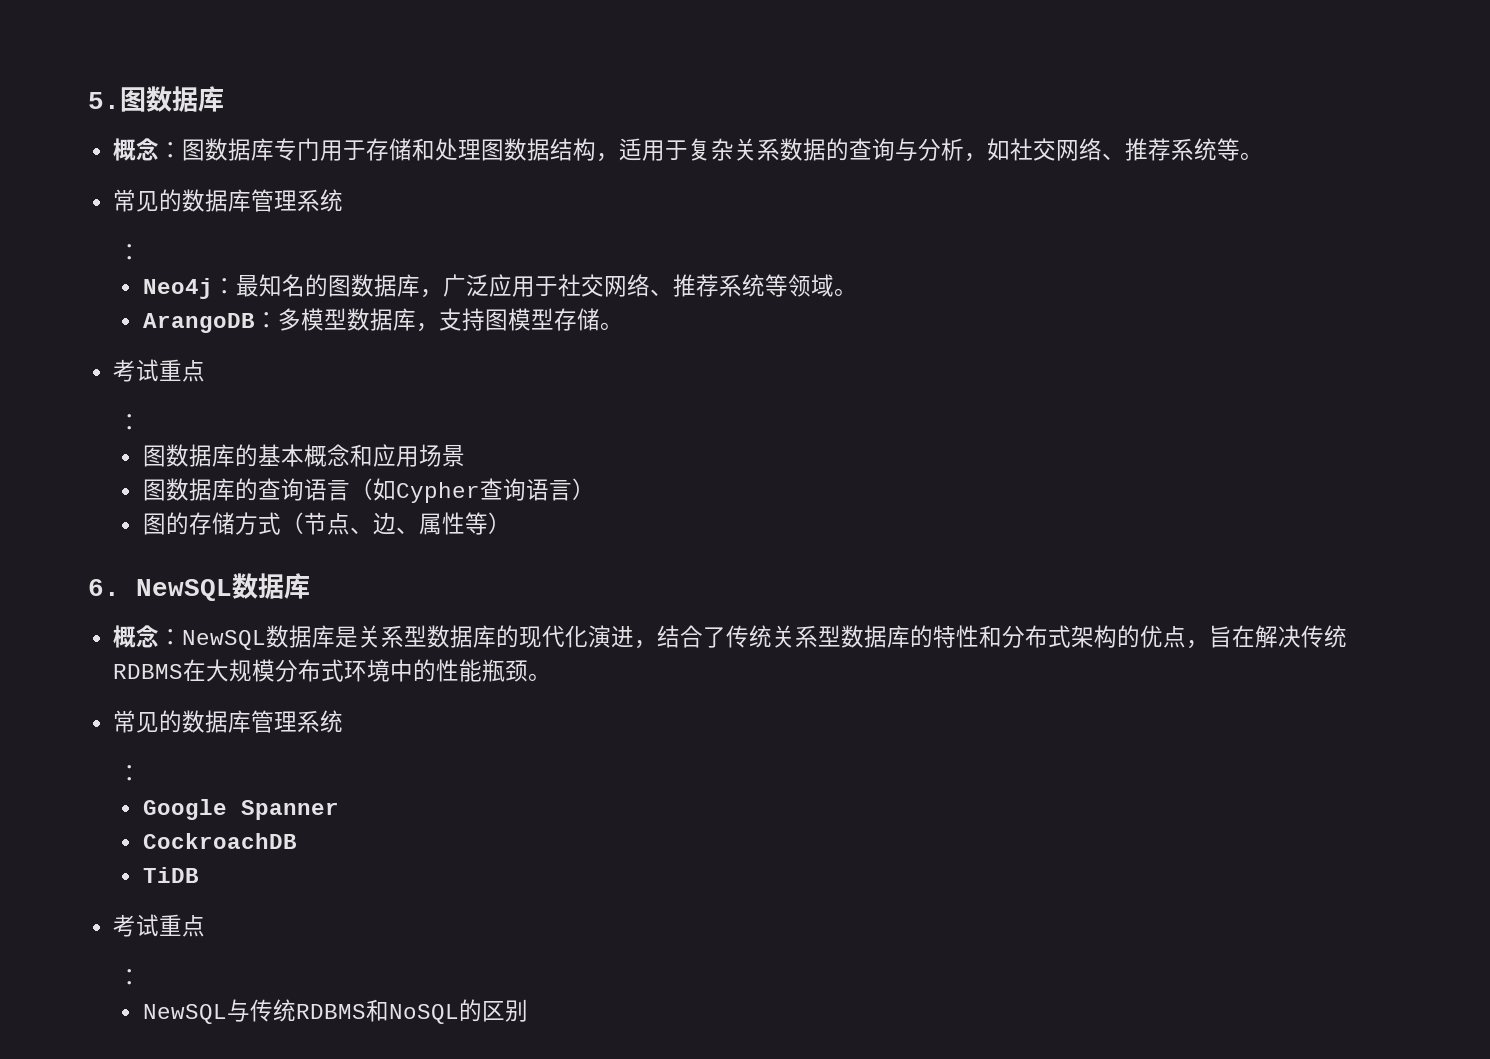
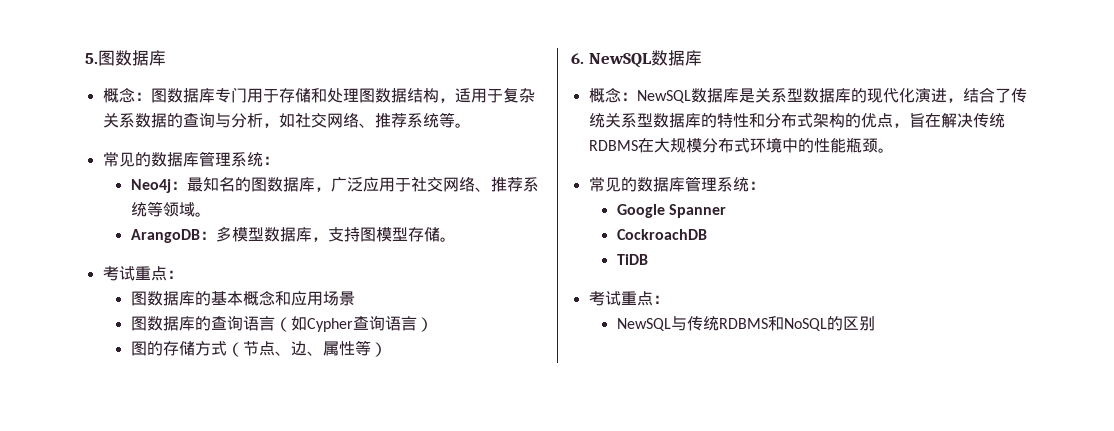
  概念：图数据库专门用于存储和处理图数据结构，适用于复杂关系数据的查询与分析，如社交网络、推荐系统等。
- 常见的数据库管理系统
- ：
+ 常见的数据库管理系统：
  ArangoDB：多模型数据库，支持图模型存储。
- 考试重点
- ：
+ 考试重点：
  概念：NewSQL数据库是关系型数据库的现代化演进，结合了传统关系型数据库的特性和分布式架构的优点，旨在解决传统RDBMS在大规模分布式环境中的性能瓶颈。
- 常见的数据库管理系统
- ：
+ 常见的数据库管理系统：
  TiDB
- 考试重点
- ：
+ 考试重点：

